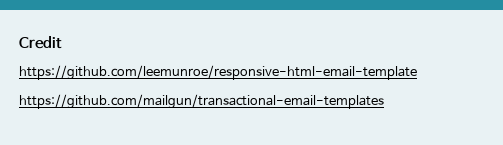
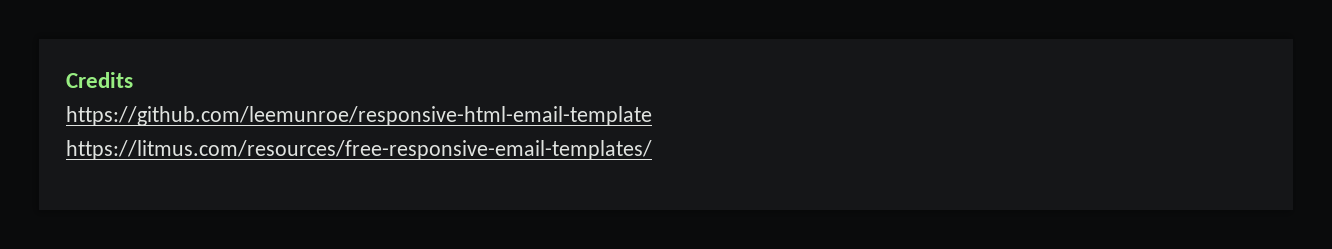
- Credit
+ Credits
- https://github.com/mailgun/transactional-email-templates
+ https://litmus.com/resources/free-responsive-email-templates/

